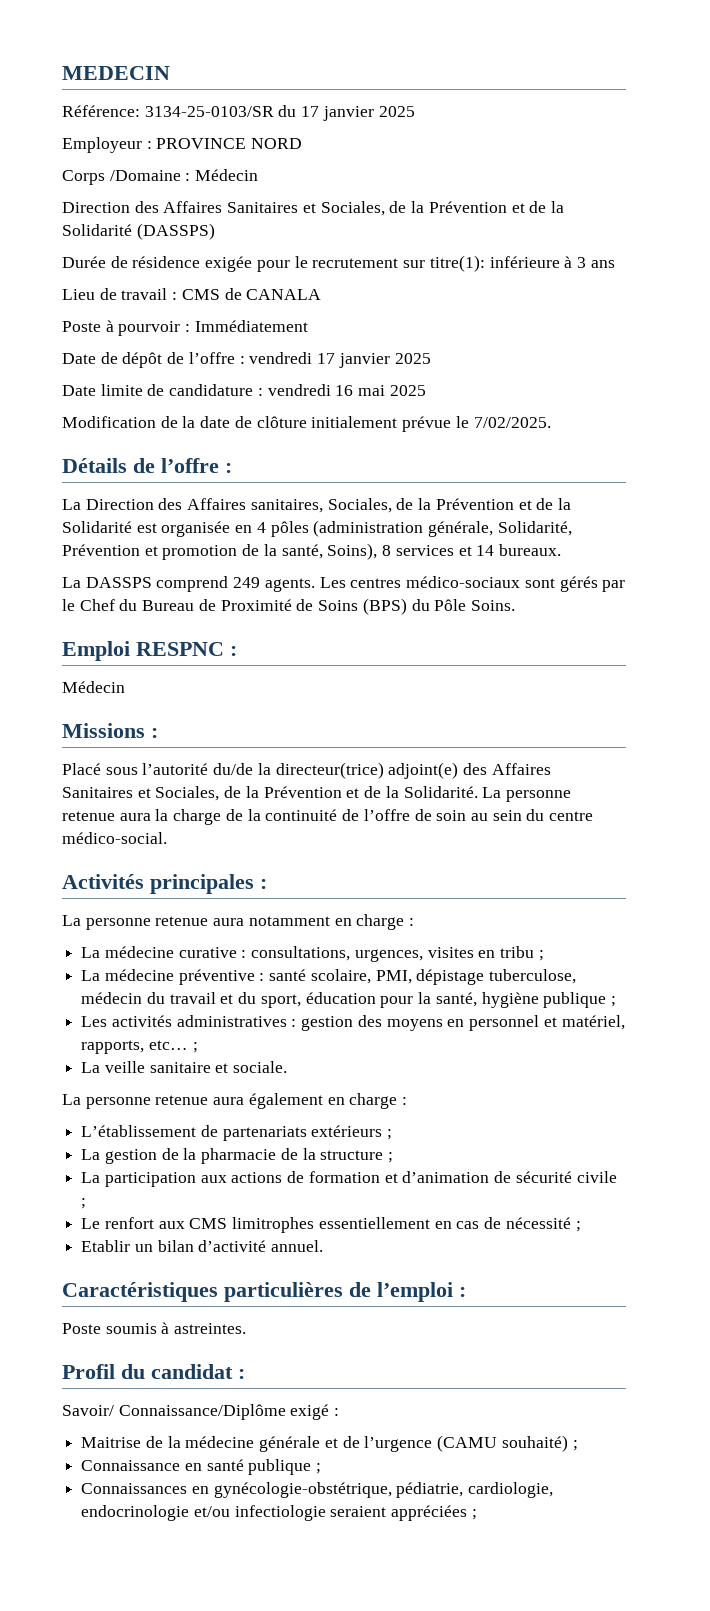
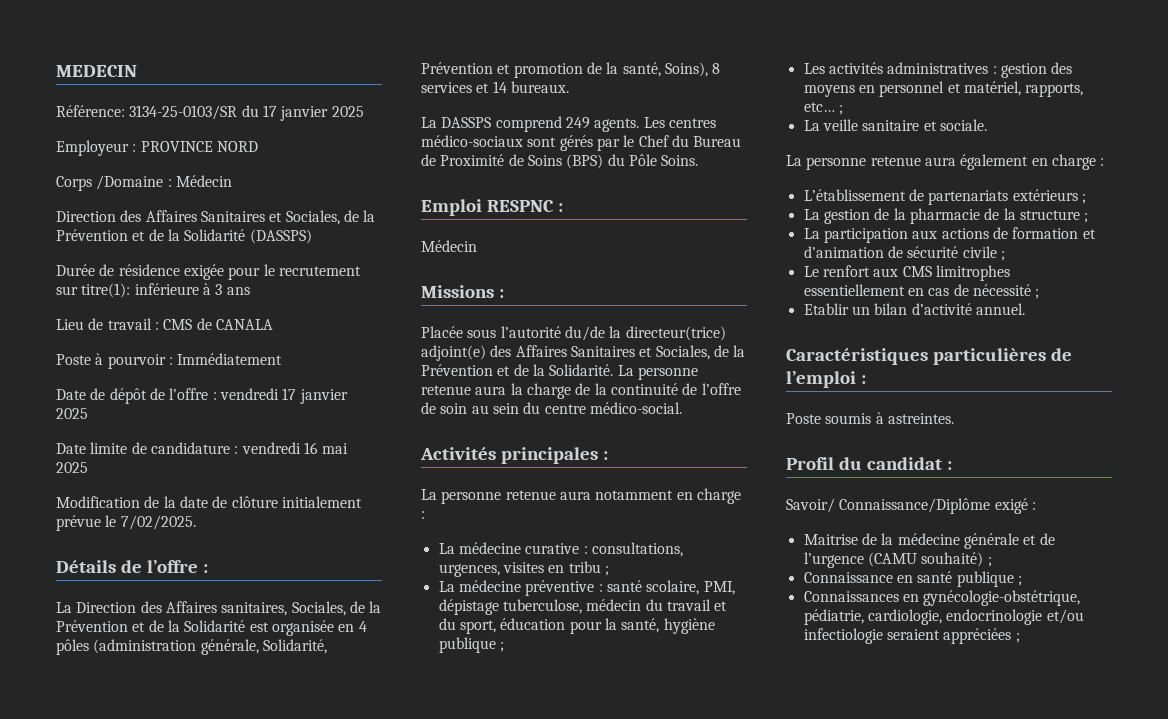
- Placé sous l’autorité du/de la directeur(trice) adjoint(e) des Affaires Sanitaires et Sociales, de la Prévention et de la Solidarité.
+ Placée sous l’autorité du/de la directeur(trice) adjoint(e) des Affaires Sanitaires et Sociales, de la Prévention et de la Solidarité.

